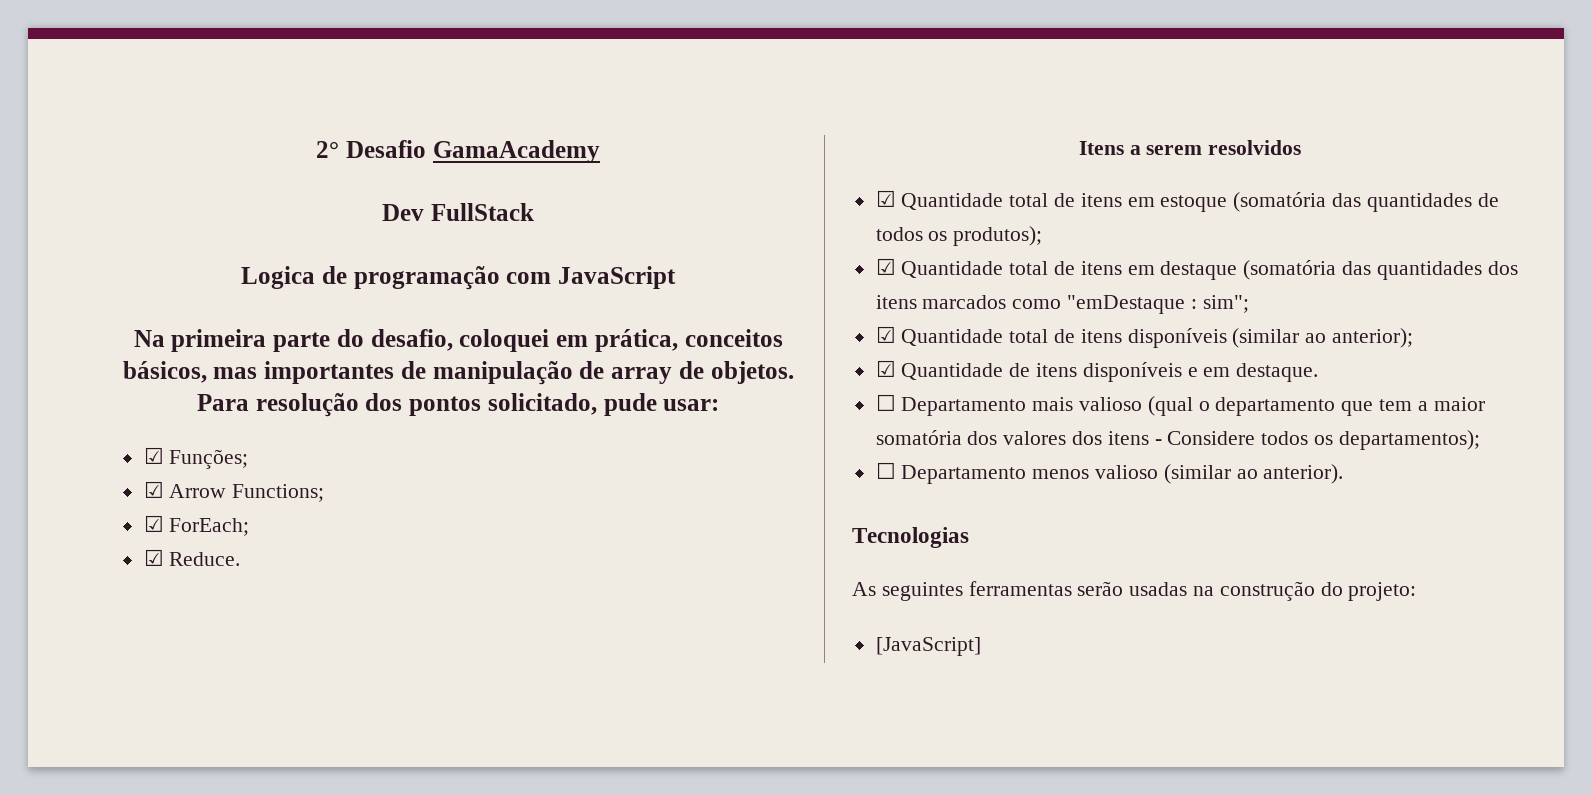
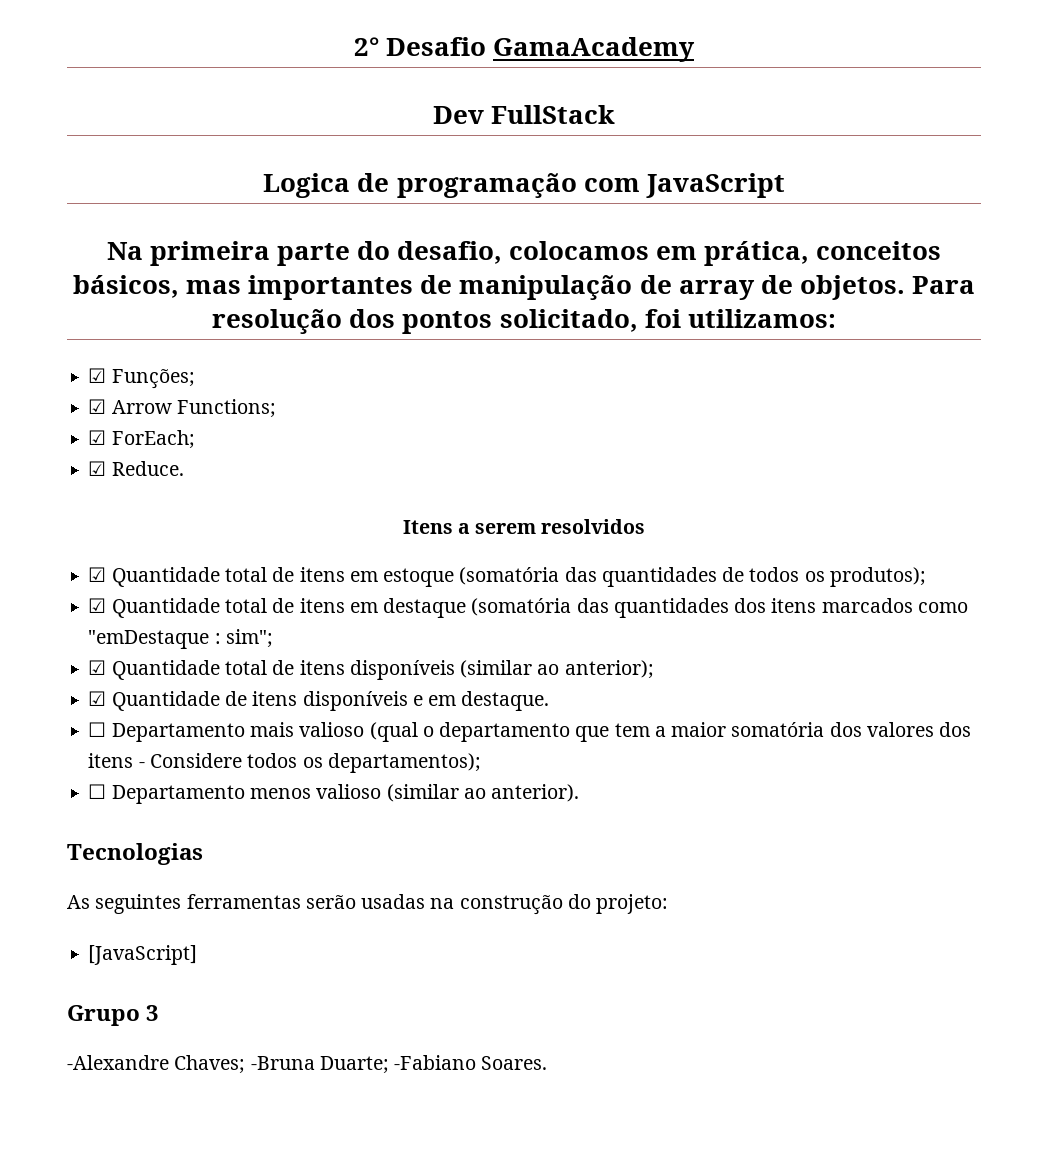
- Na primeira parte do desafio, coloquei em prática, conceitos básicos, mas importantes de manipulação de array de objetos.
+ Na primeira parte do desafio, colocamos em prática, conceitos básicos, mas importantes de manipulação de array de objetos.
- Para resolução dos pontos solicitado, pude usar:
+ Para resolução dos pontos solicitado, foi utilizamos:
+ Grupo 3
+ -Alexandre Chaves; -Bruna Duarte; -Fabiano Soares.

